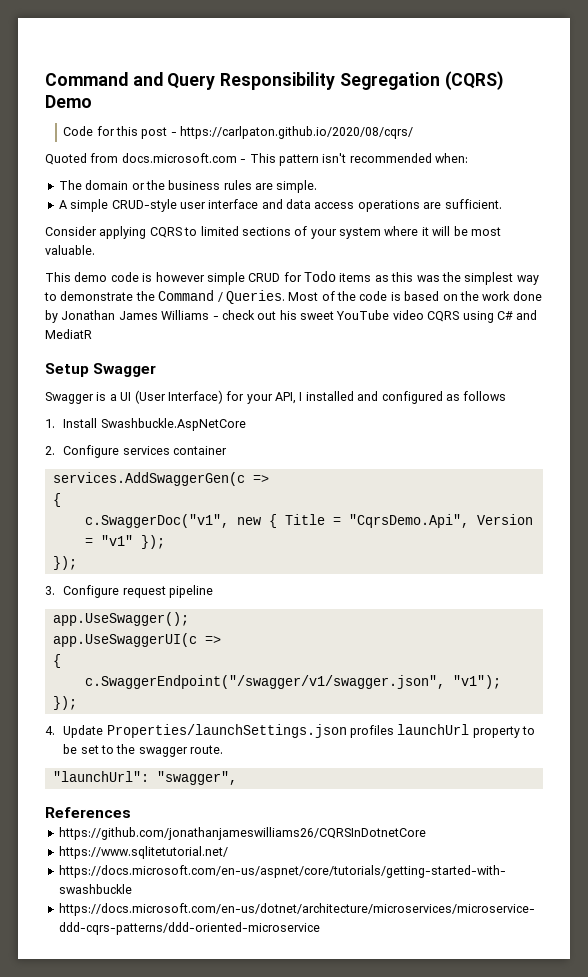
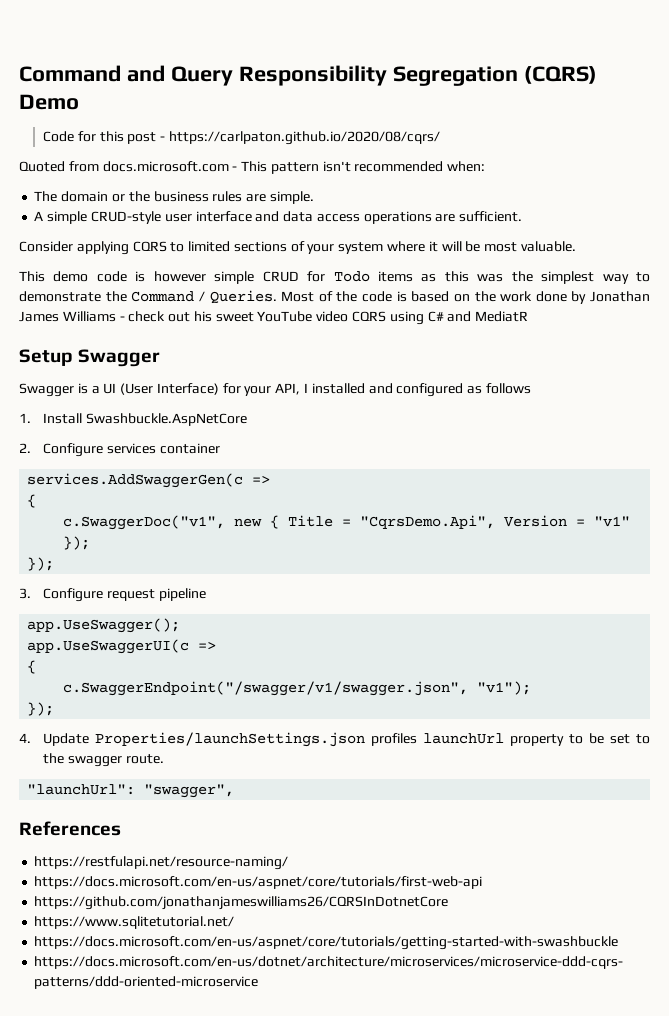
+ https://restfulapi.net/resource-naming/
+ https://docs.microsoft.com/en-us/aspnet/core/tutorials/first-web-api

